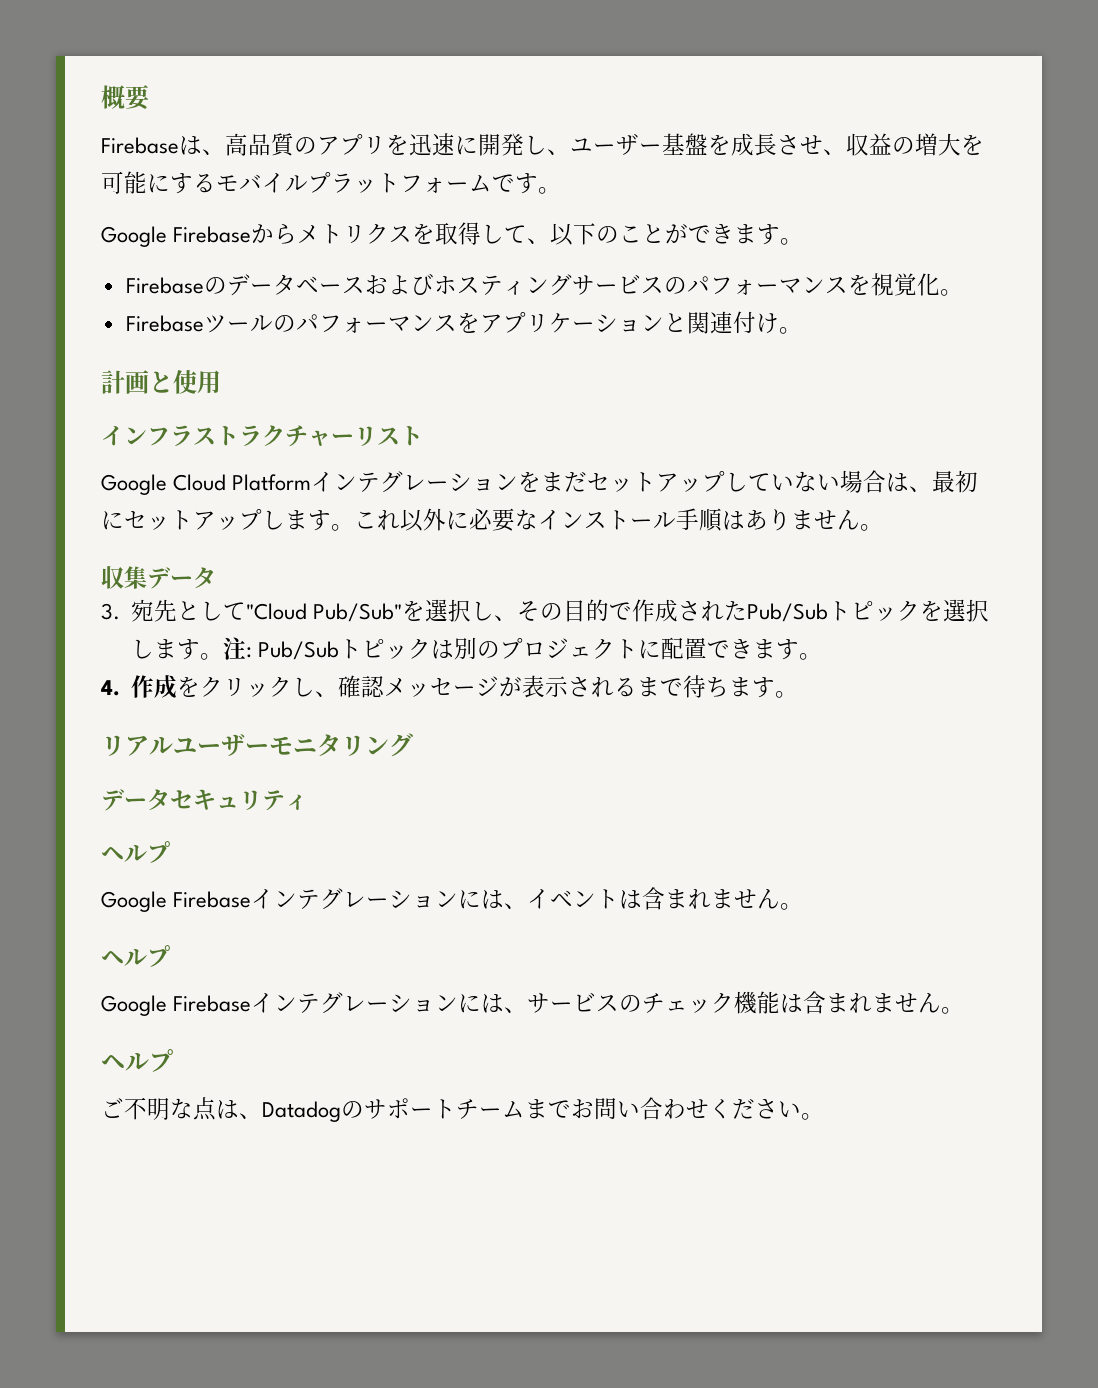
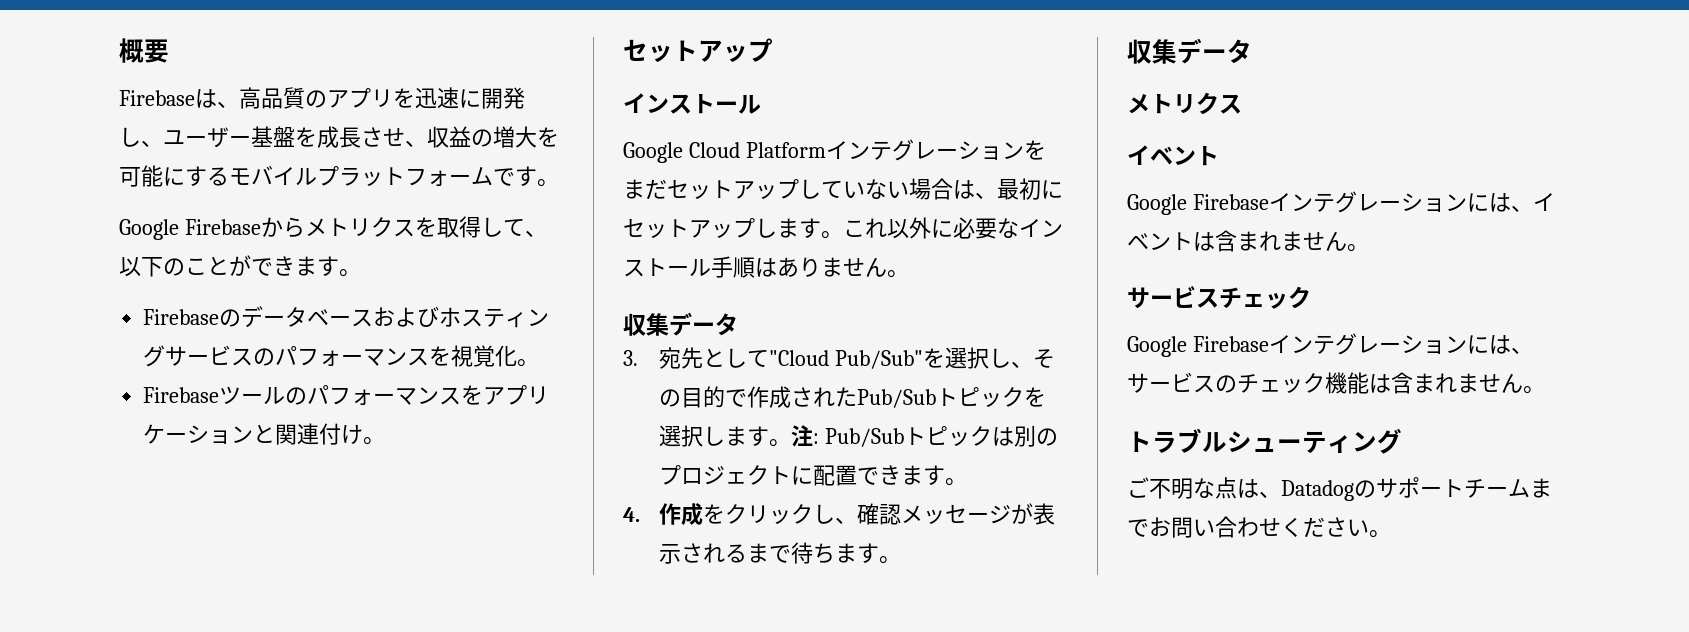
  Firebaseツールのパフォーマンスをアプリケーションと関連付け。
- 計画と使用
- インフラストラクチャーリスト
+ セットアップ
+ インストール
  4.作成をクリックし、確認メッセージが表示されるまで待ちます。
- リアルユーザーモニタリング
- データセキュリティ
- ヘルプ
+ 収集データ
+ メトリクス
+ イベント
  Google Firebaseインテグレーションには、イベントは含まれません。
- ヘルプ
+ サービスチェック
  Google Firebaseインテグレーションには、サービスのチェック機能は含まれません。
- ヘルプ
+ トラブルシューティング

